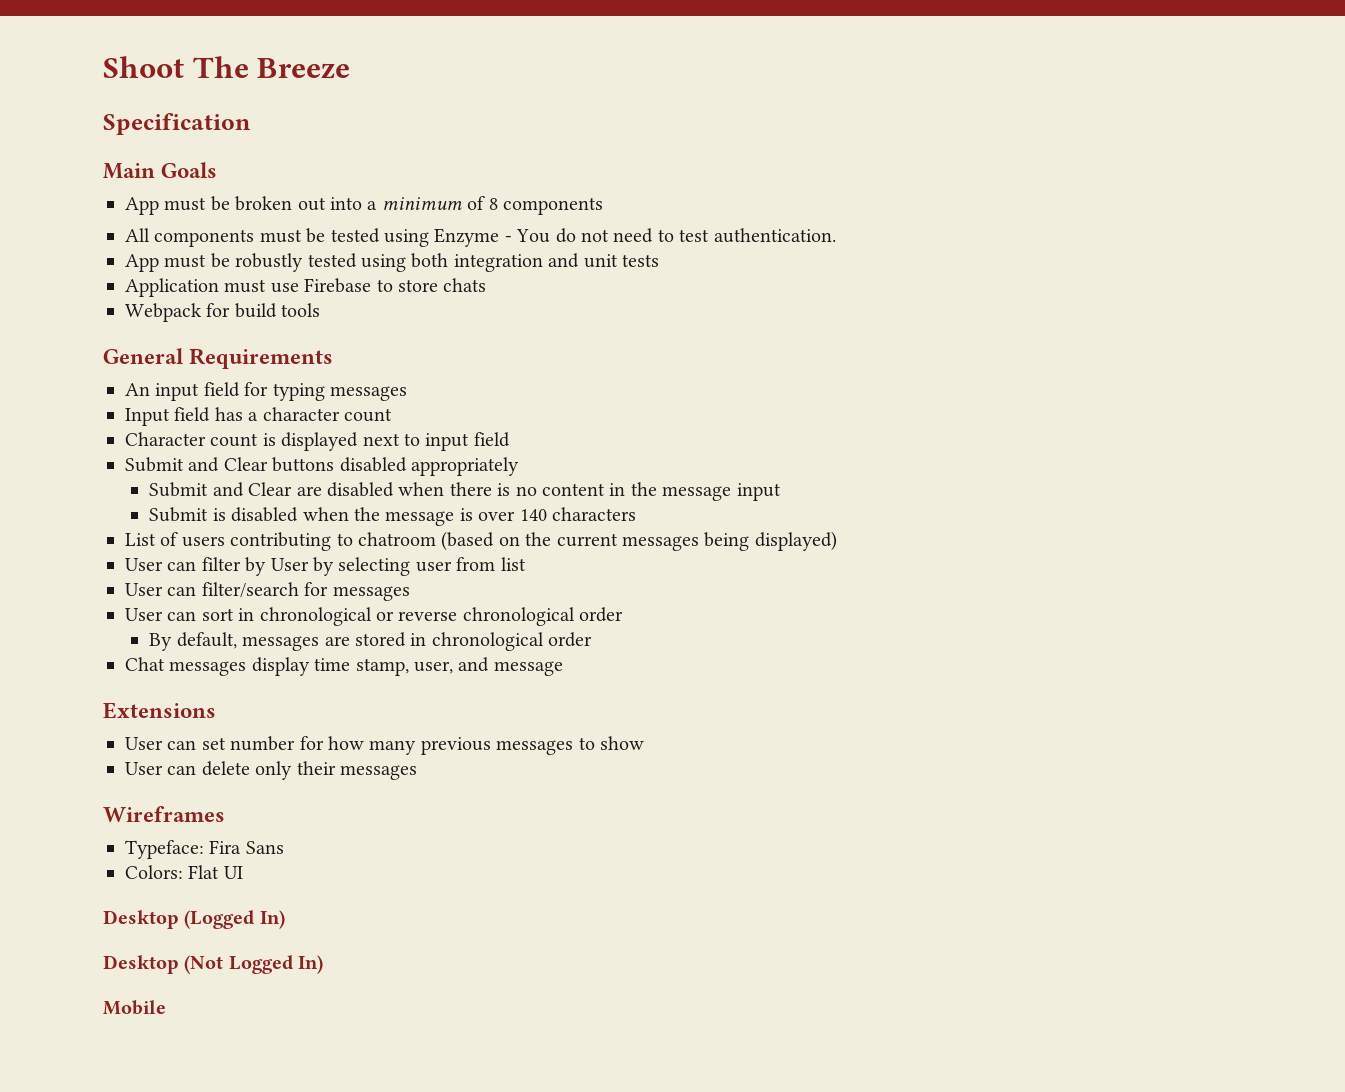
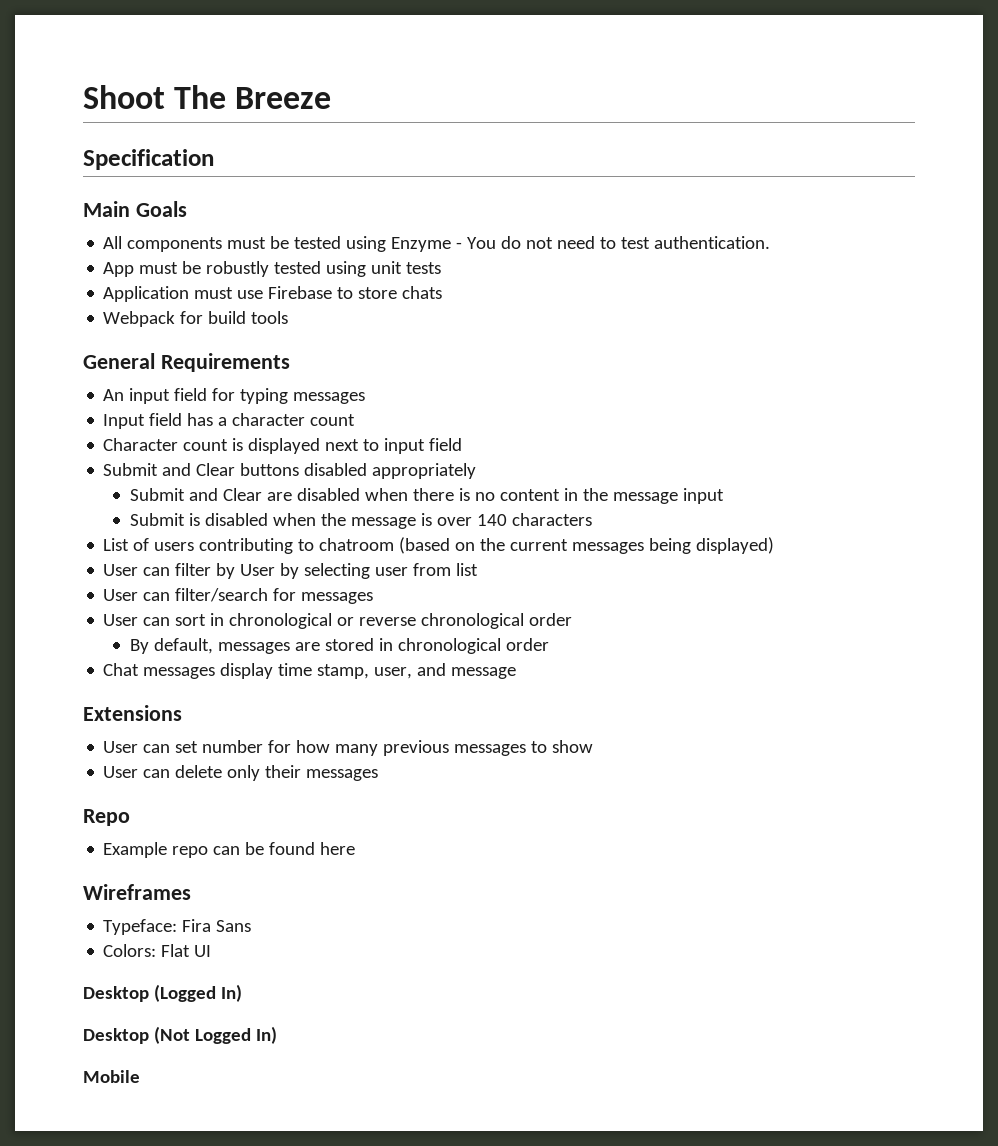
- App must be broken out into a minimum of 8 components
- App must be robustly tested using both integration and unit tests
+ App must be robustly tested using unit tests
+ Repo
+ Example repo can be found here

